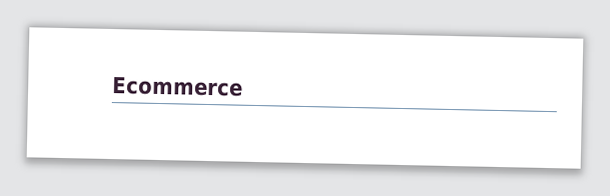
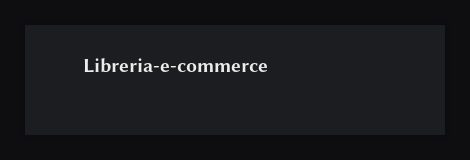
- Ecommerce
+ Libreria-e-commerce

